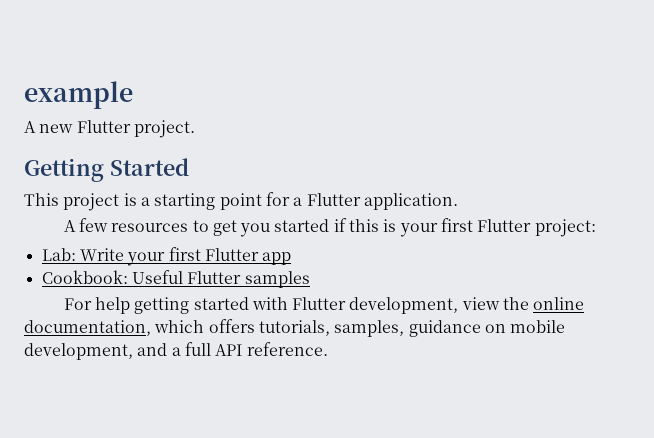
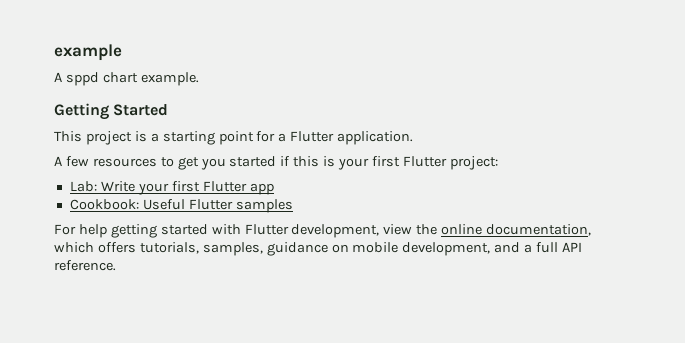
- A new Flutter project.
+ A sppd chart example.

